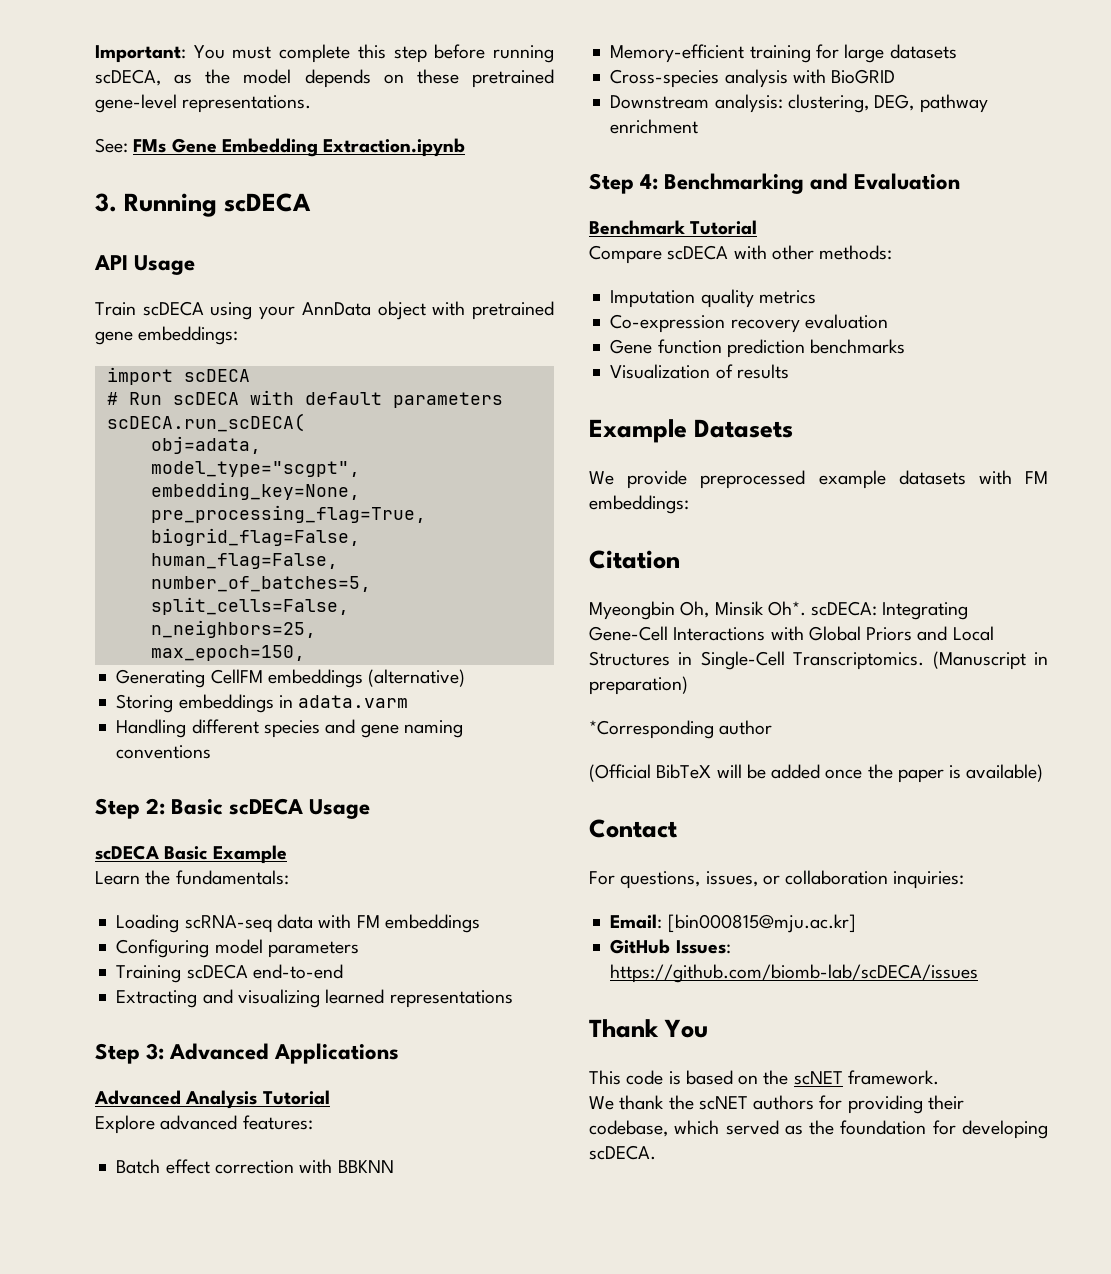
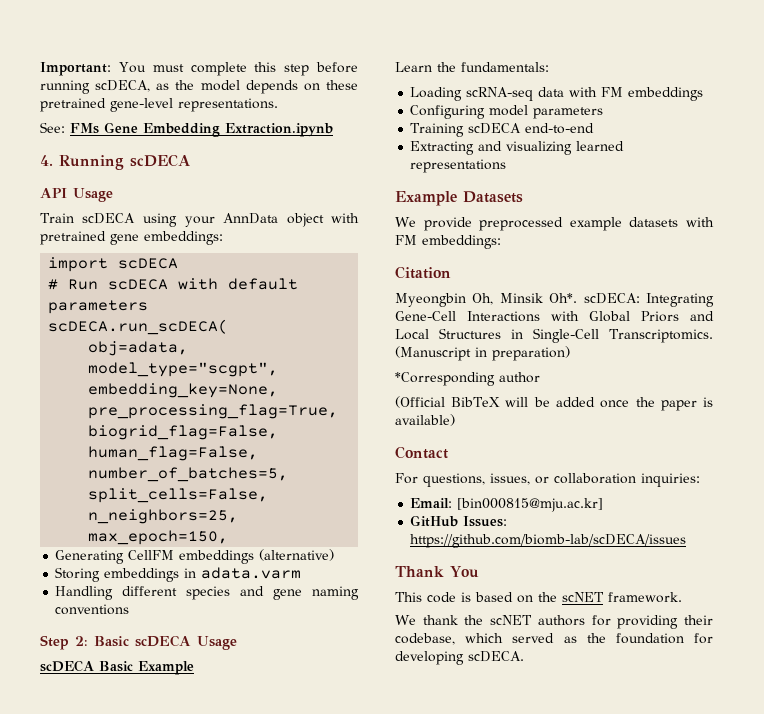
- 3. Running scDECA
+ 4. Running scDECA
- Step 3: Advanced Applications
- Advanced Analysis Tutorial
- Explore advanced features:
- Batch effect correction with BBKNN
- Memory-efficient training for large datasets
- Cross-species analysis with BioGRID
- Downstream analysis: clustering, DEG, pathway enrichment
- Step 4: Benchmarking and Evaluation
- Benchmark Tutorial
- Compare scDECA with other methods:
- Imputation quality metrics
- Co-expression recovery evaluation
- Gene function prediction benchmarks
- Visualization of results

